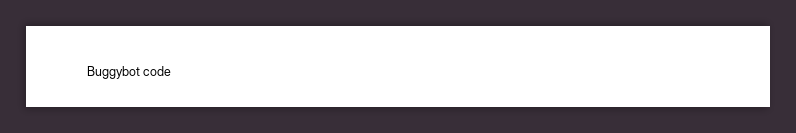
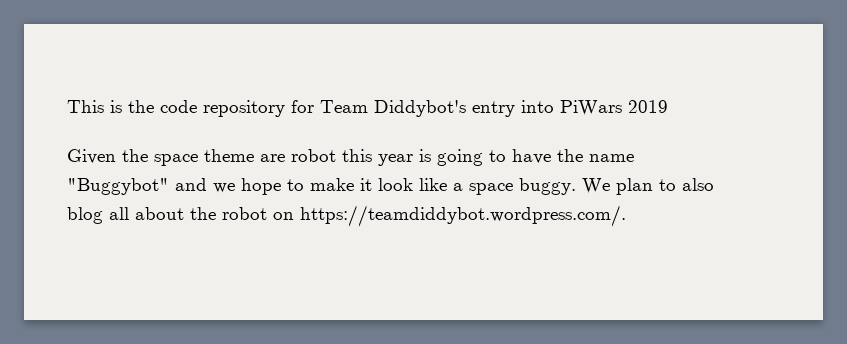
- Buggybot code
+ This is the code repository for Team Diddybot's entry into PiWars 2019
+ Given the space theme are robot this year is going to have the name "Buggybot" and we hope to make it look like a space buggy. We plan to also blog all about the robot on https://teamdiddybot.wordpress.com/.

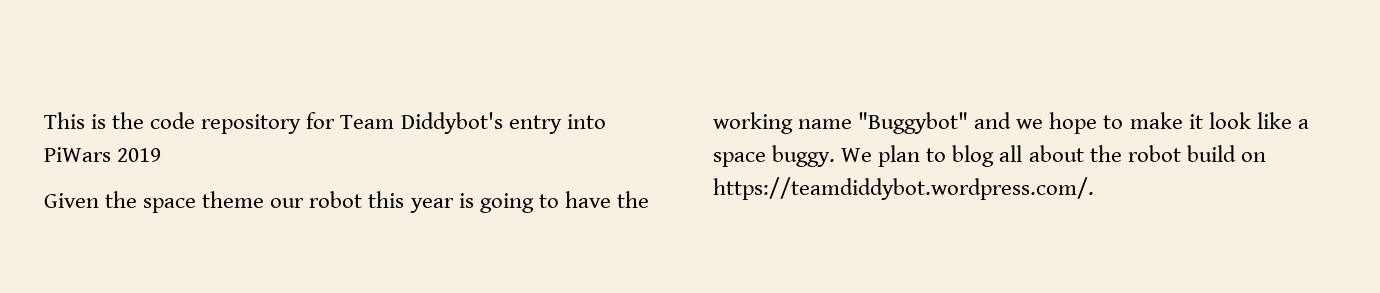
- Given the space theme are robot this year is going to have the name "Buggybot" and we hope to make it look like a space buggy.
+ Given the space theme our robot this year is going to have the working name "Buggybot" and we hope to make it look like a space buggy.
- We plan to also blog all about the robot on https://teamdiddybot.wordpress.com/.
+ We plan to blog all about the robot build on https://teamdiddybot.wordpress.com/.

